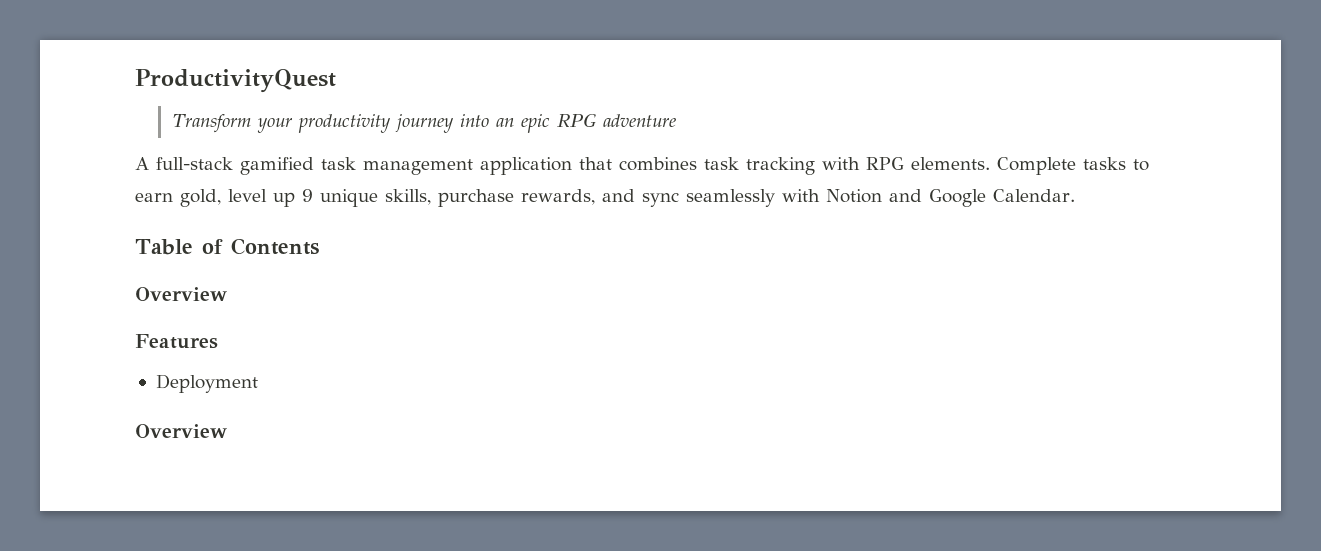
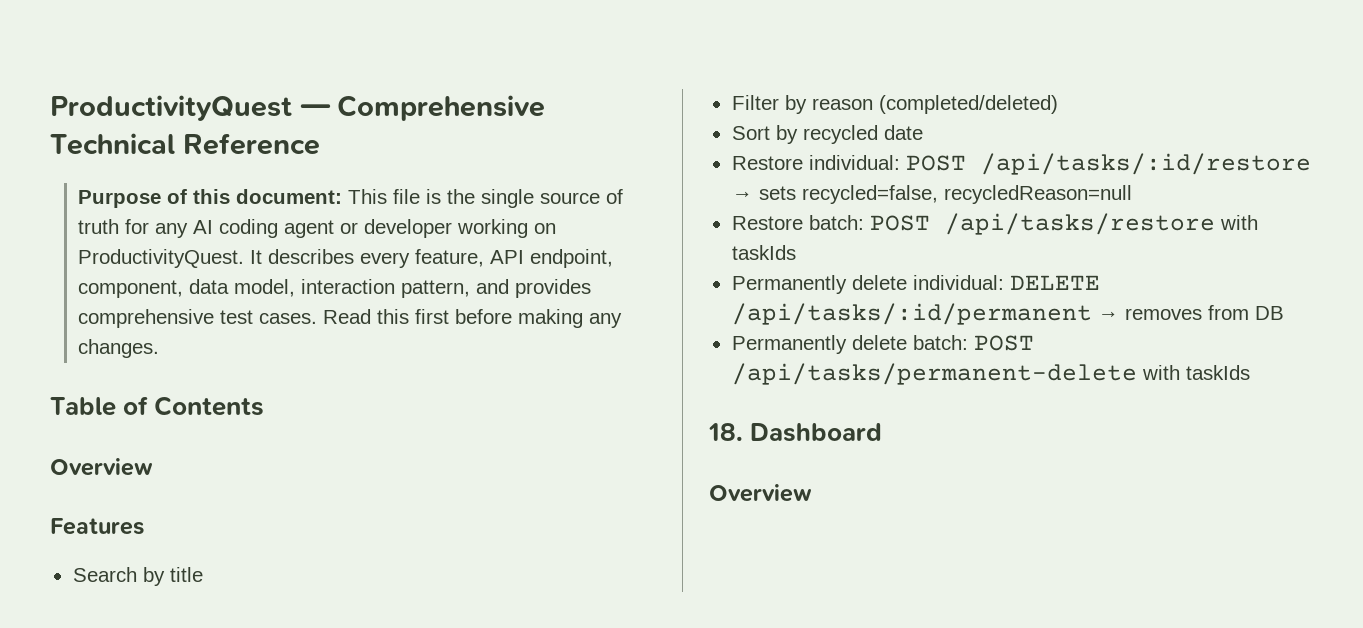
- ProductivityQuest
- Transform your productivity journey into an epic RPG adventure
- A full-stack gamified task management application that combines task tracking with RPG elements. Complete tasks to earn gold, level up 9 unique skills, purchase rewards, and sync seamlessly with Notion and Google Calendar.
+ ProductivityQuest — Comprehensive Technical Reference
+ Purpose of this document: This file is the single source of truth for any AI coding agent or developer working on ProductivityQuest. It describes every feature, API endpoint, component, data model, interaction pattern, and provides comprehensive test cases. Read this first before making any changes.
- Deployment
+ Search by title
+ Filter by reason (completed/deleted)
+ Sort by recycled date
+ Restore individual: POST /api/tasks/:id/restore → sets recycled=false, recycledReason=null
+ Restore batch: POST /api/tasks/restore with taskIds
+ Permanently delete individual: DELETE /api/tasks/:id/permanent → removes from DB
+ Permanently delete batch: POST /api/tasks/permanent-delete with taskIds
+ 18. Dashboard

